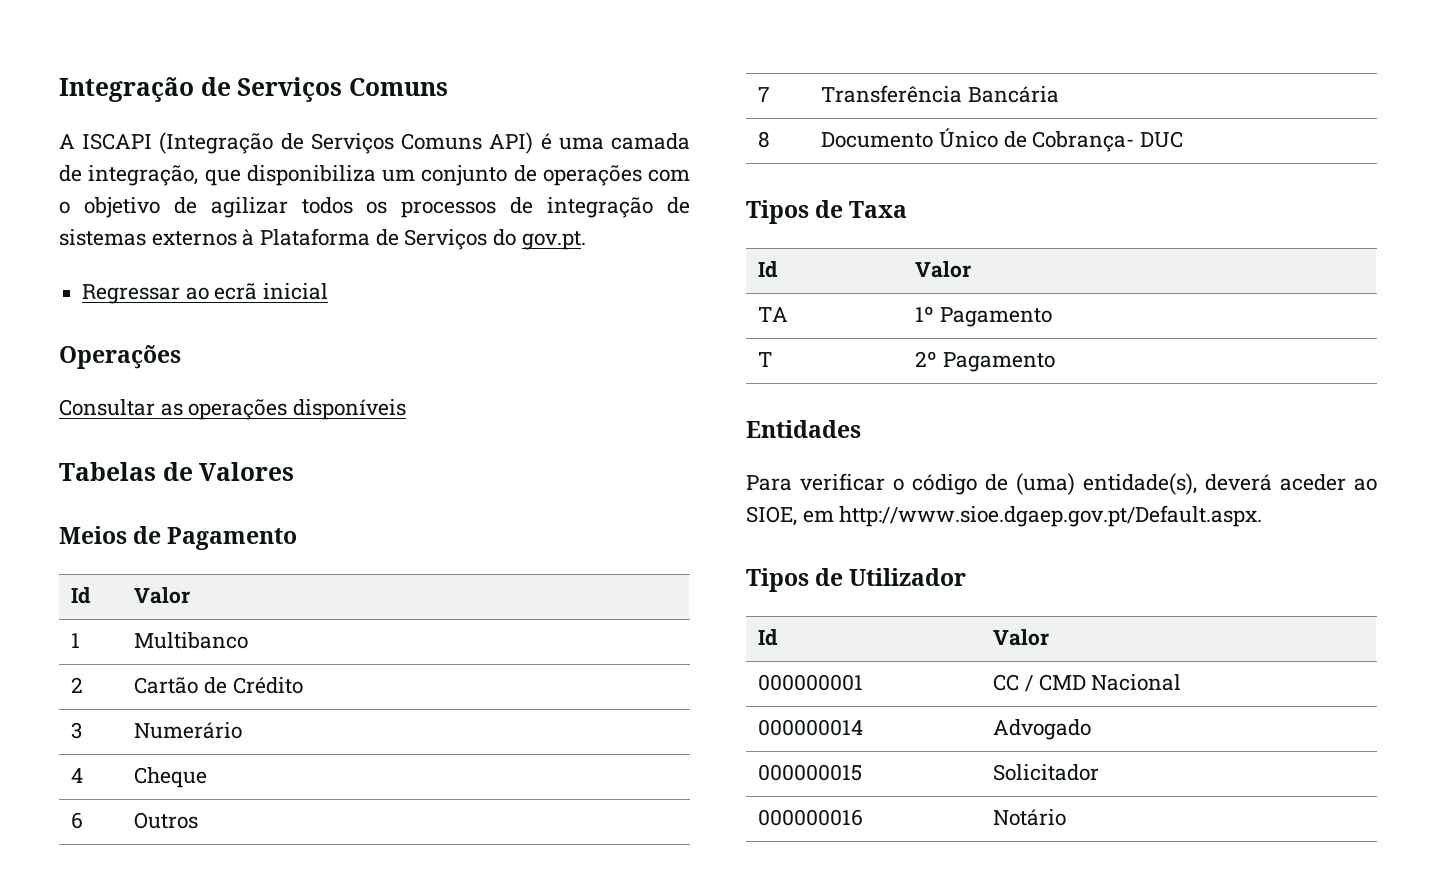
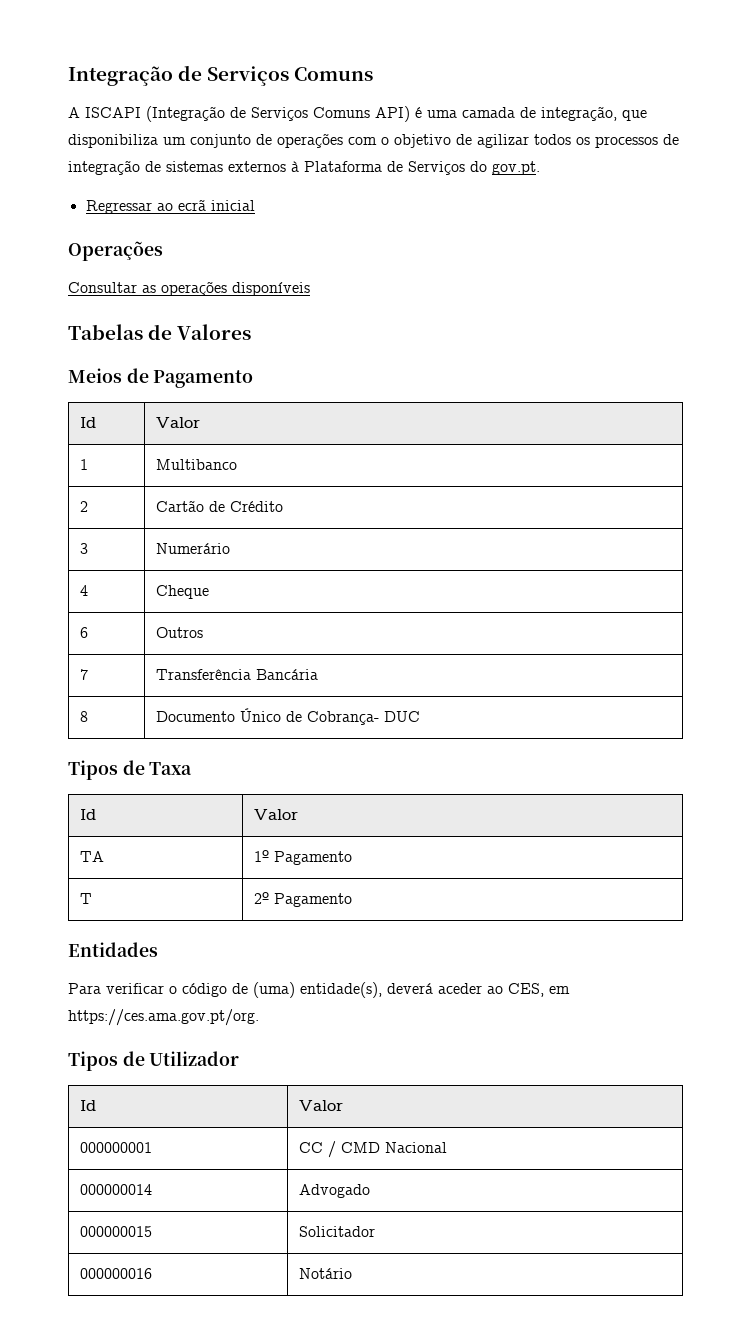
- Para verificar o código de (uma) entidade(s), deverá aceder ao SIOE, em http://www.sioe.dgaep.gov.pt/Default.aspx.
+ Para verificar o código de (uma) entidade(s), deverá aceder ao CES, em https://ces.ama.gov.pt/org.

